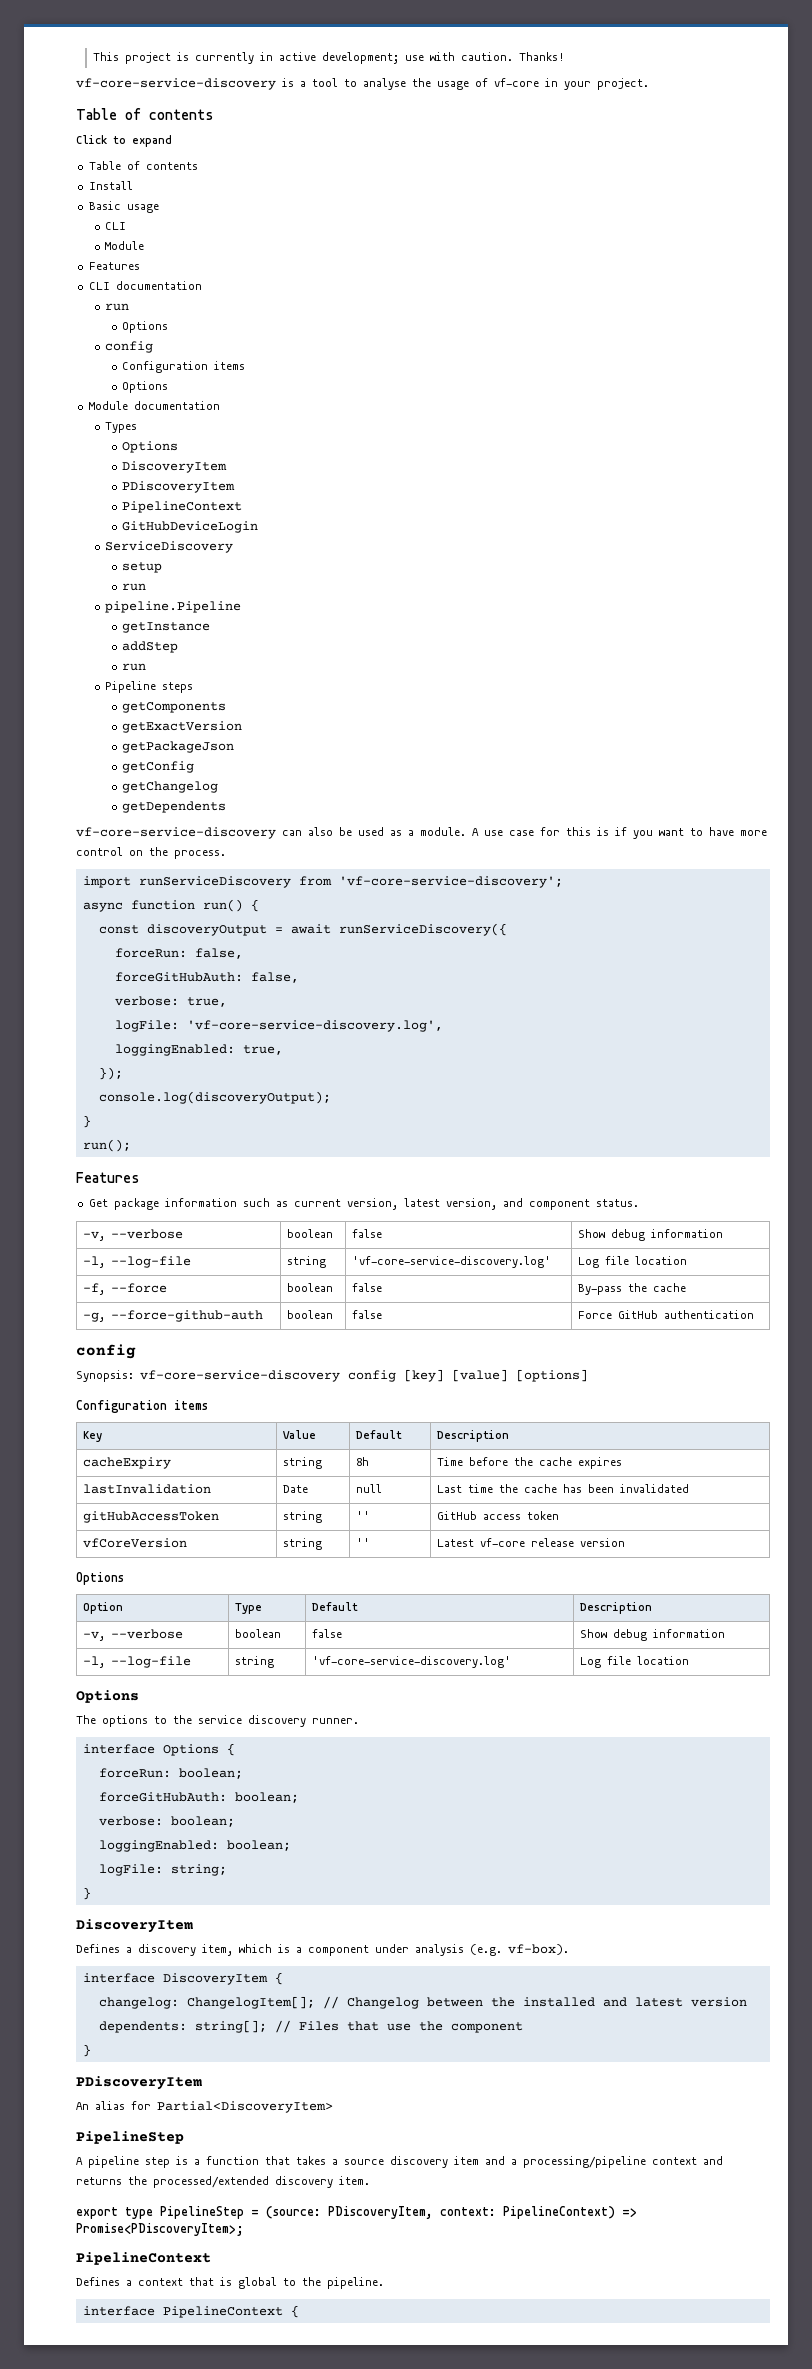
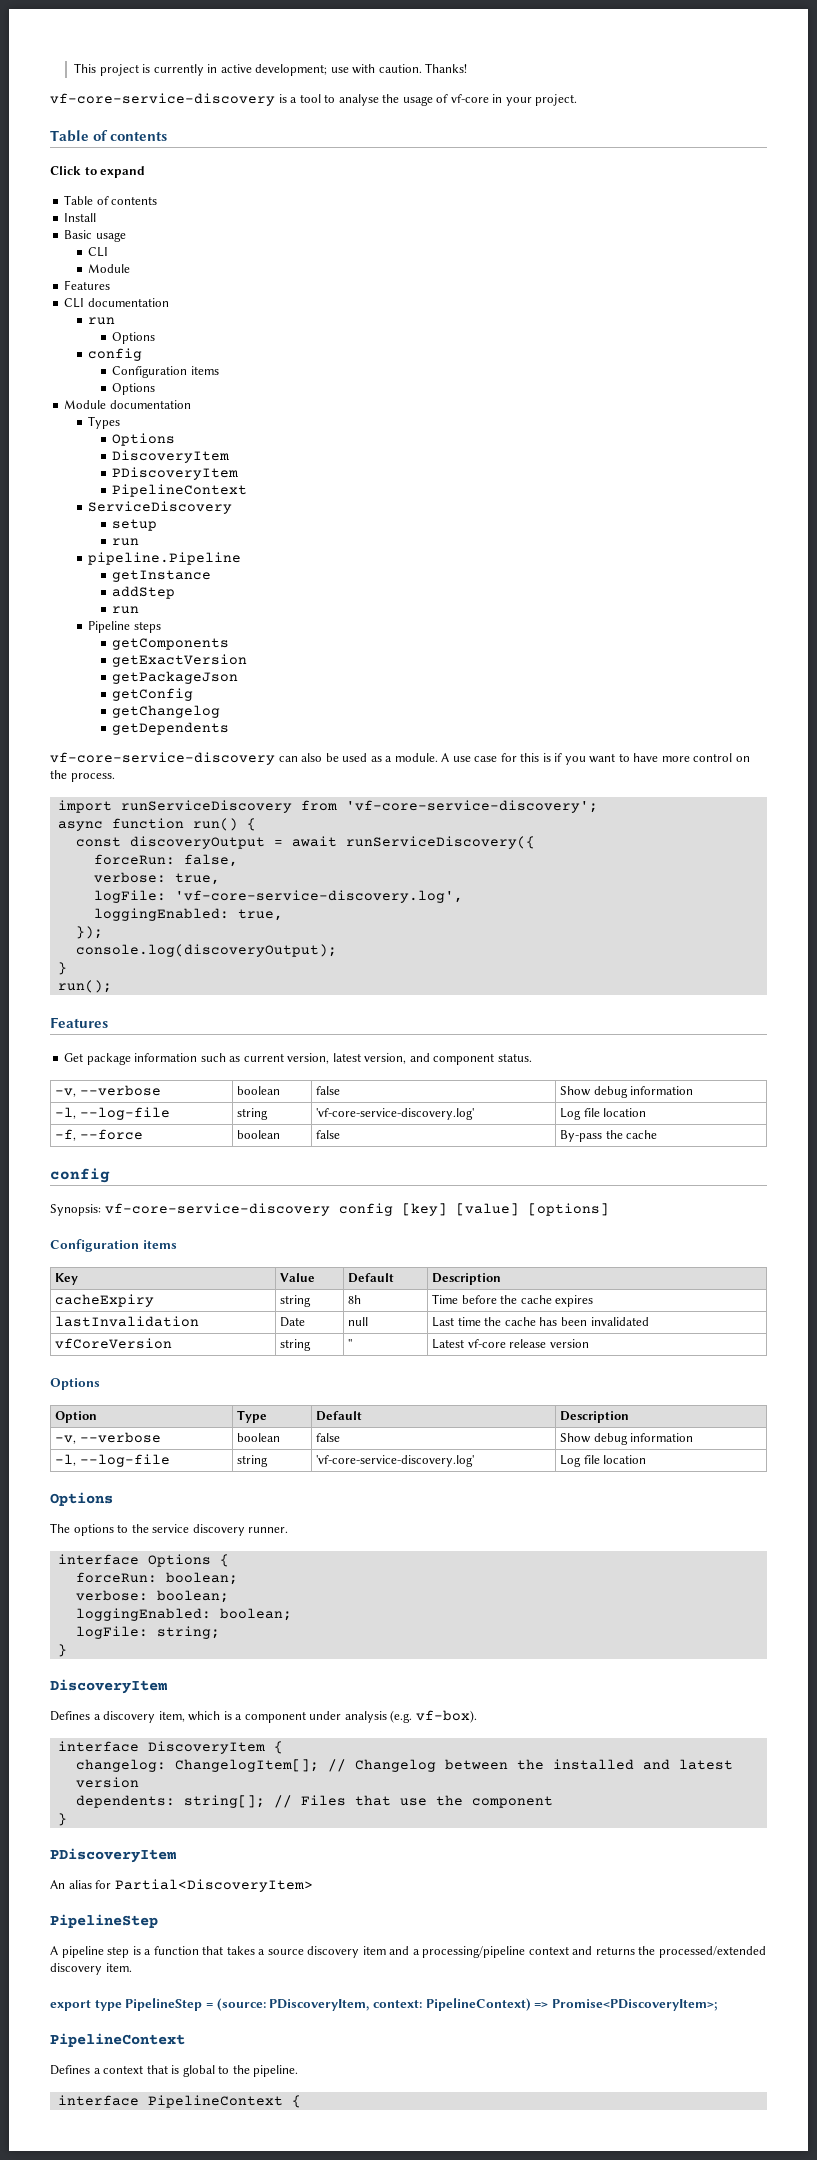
- GitHubDeviceLogin
- forceGitHubAuth: false,
- -g, --force-github-auth | boolean | false | Force GitHub authentication
- gitHubAccessToken | string | '' | GitHub access token
- forceGitHubAuth: boolean;

